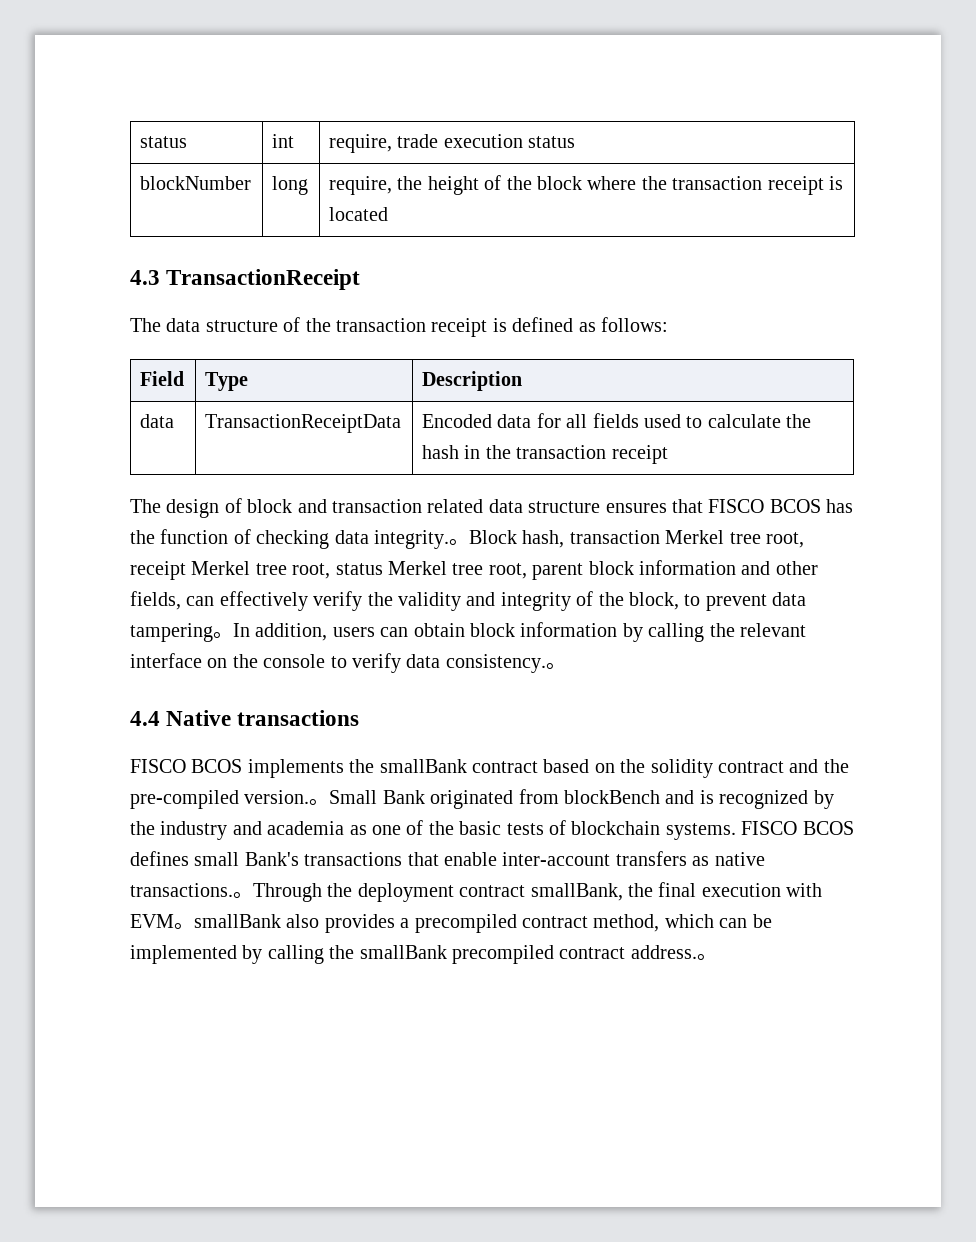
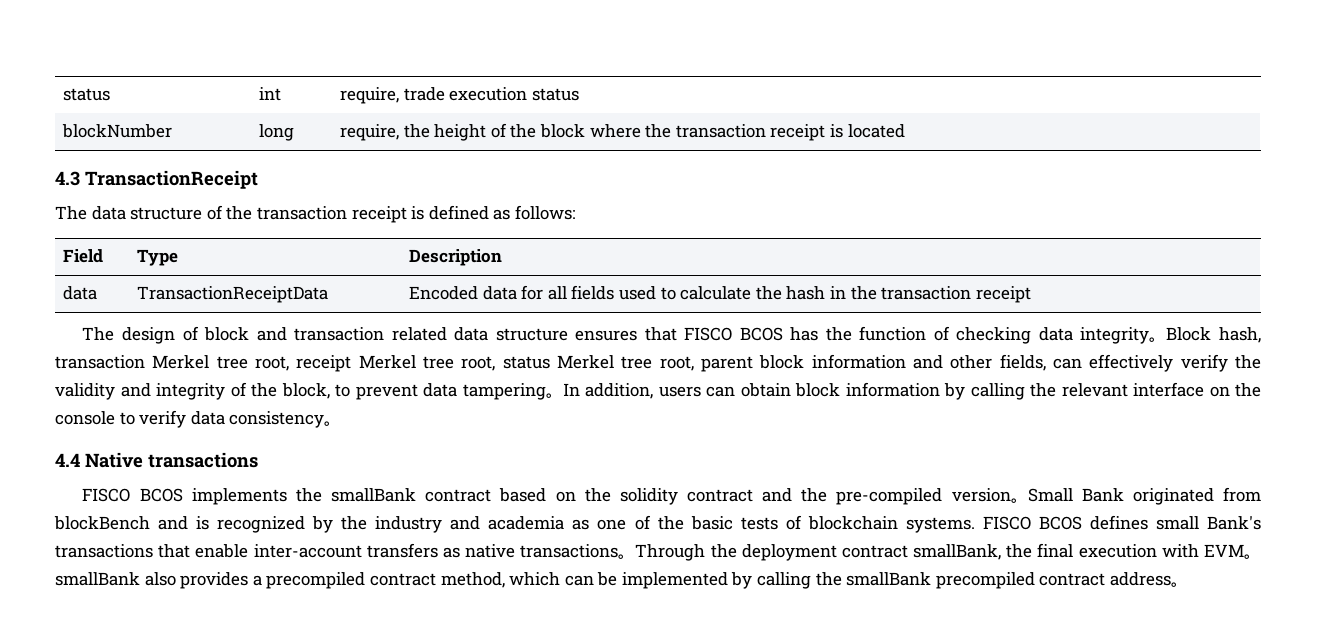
- The design of block and transaction related data structure ensures that FISCO BCOS has the function of checking data integrity.。
+ The design of block and transaction related data structure ensures that FISCO BCOS has the function of checking data integrity。
- In addition, users can obtain block information by calling the relevant interface on the console to verify data consistency.。
+ In addition, users can obtain block information by calling the relevant interface on the console to verify data consistency。
- FISCO BCOS implements the smallBank contract based on the solidity contract and the pre-compiled version.。
+ FISCO BCOS implements the smallBank contract based on the solidity contract and the pre-compiled version。
- FISCO BCOS defines small Bank's transactions that enable inter-account transfers as native transactions.。
+ FISCO BCOS defines small Bank's transactions that enable inter-account transfers as native transactions。
- Through the deployment contract smallBank, the final execution with EVM。smallBank also provides a precompiled contract method, which can be implemented by calling the smallBank precompiled contract address.。
+ Through the deployment contract smallBank, the final execution with EVM。smallBank also provides a precompiled contract method, which can be implemented by calling the smallBank precompiled contract address。

